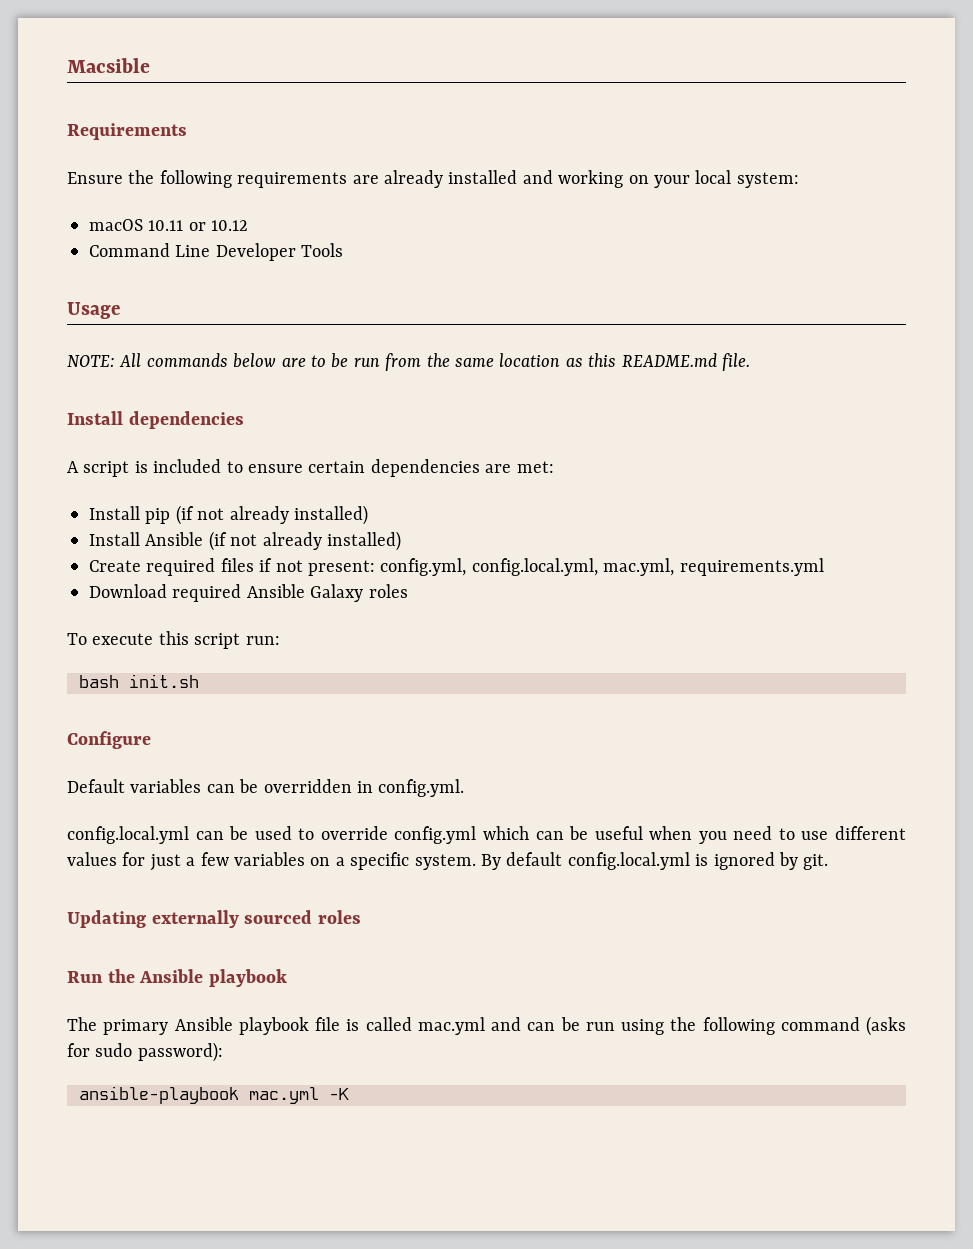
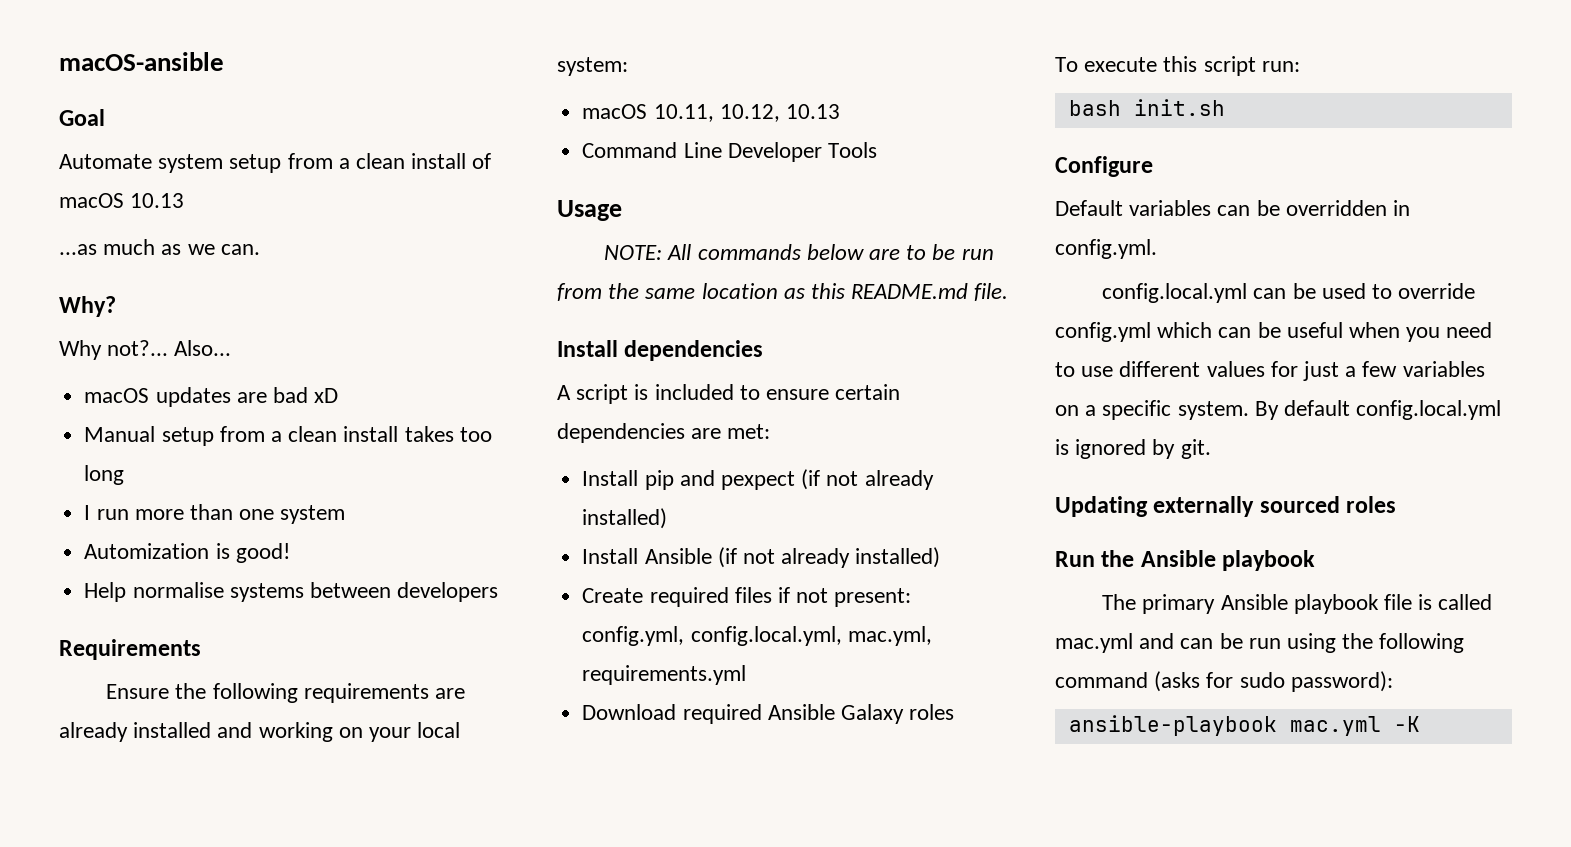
- Macsible
+ macOS-ansible
+ Goal
+ Automate system setup from a clean install of macOS 10.13
+ ...as much as we can.
+ Why?
+ Why not?... Also...
+ macOS updates are bad xD
+ Manual setup from a clean install takes too long
+ I run more than one system
+ Automization is good!
+ Help normalise systems between developers
- macOS 10.11 or 10.12
+ macOS 10.11, 10.12, 10.13
- Install pip (if not already installed)
+ Install pip and pexpect (if not already installed)

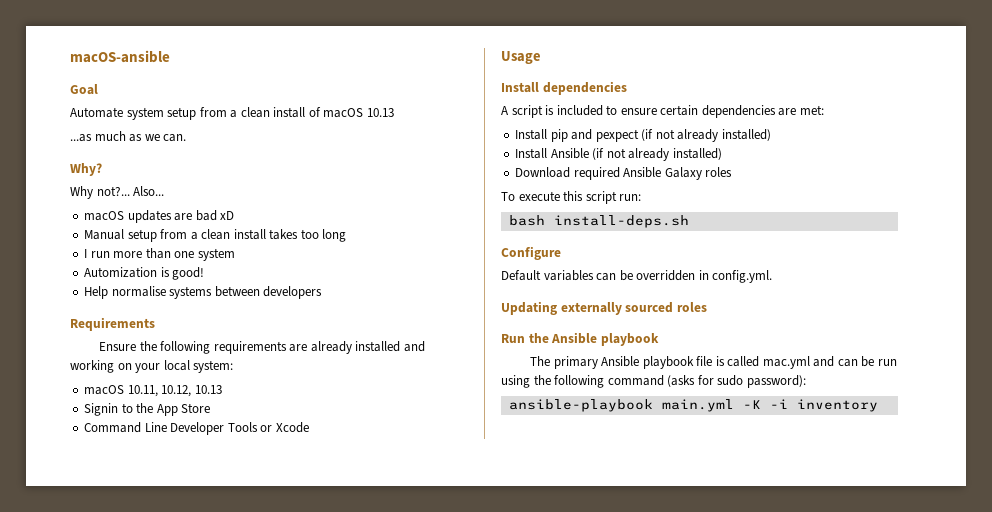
+ Signin to the App Store
- Command Line Developer Tools
+ Command Line Developer Tools or Xcode
- NOTE: All commands below are to be run from the same location as this README.md file.
- Create required files if not present: config.yml, config.local.yml, mac.yml, requirements.yml
- bash init.sh
+ bash install-deps.sh
- config.local.yml can be used to override config.yml which can be useful when you need to use different values for just a few variables on a specific system. By default config.local.yml is ignored by git.
- ansible-playbook mac.yml -K
+ ansible-playbook main.yml -K -i inventory

